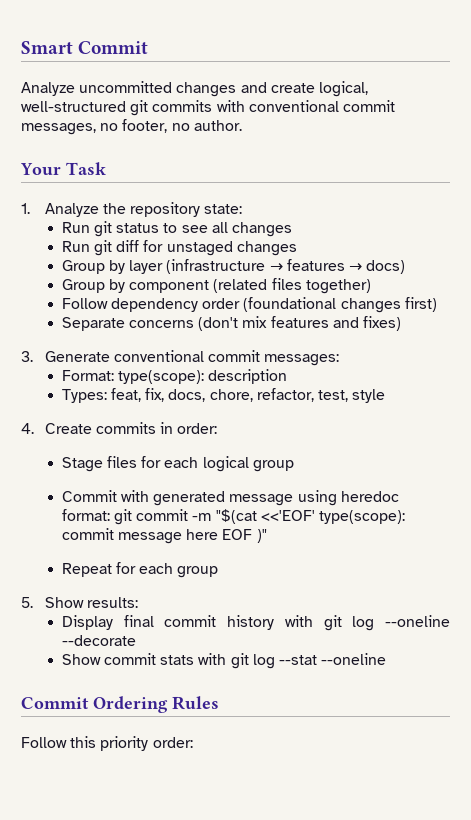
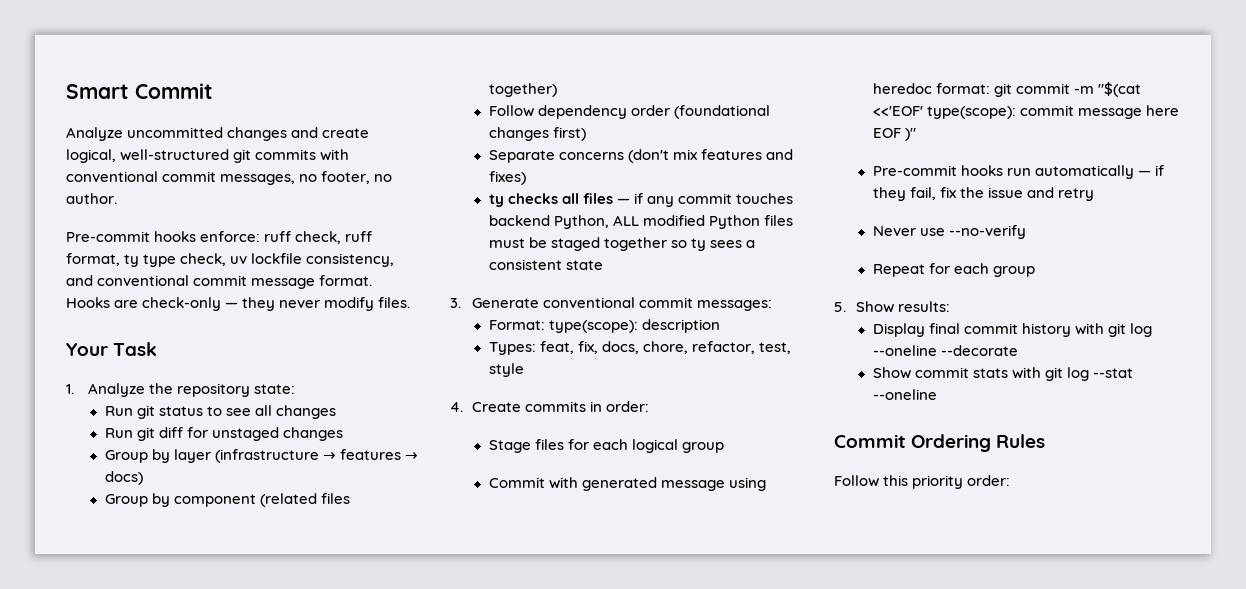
+ Pre-commit hooks enforce: ruff check, ruff format, ty type check, uv lockfile consistency, and conventional commit message format. Hooks are check-only — they never modify files.
+ ty checks all files — if any commit touches backend Python, ALL modified Python files must be staged together so ty sees a consistent state
+ Pre-commit hooks run automatically — if they fail, fix the issue and retry
+ Never use --no-verify

